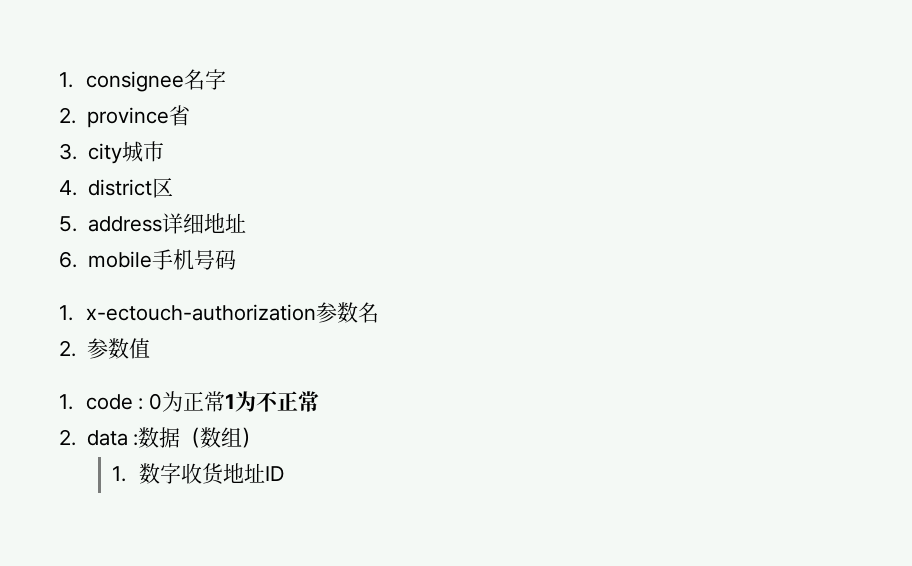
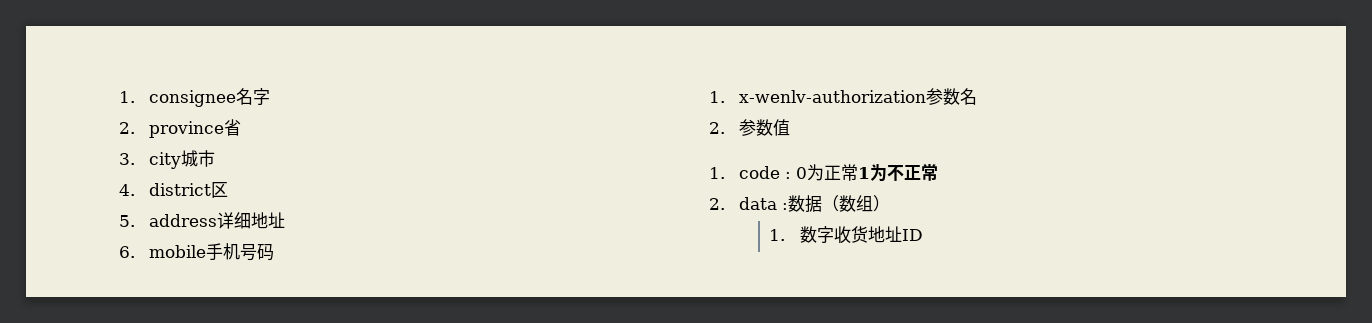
- 1. x-ectouch-authorization参数名
+ 1. x-wenlv-authorization参数名

